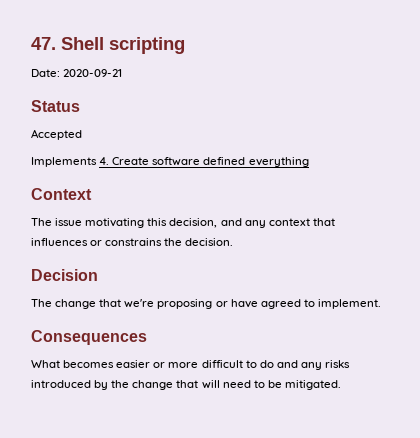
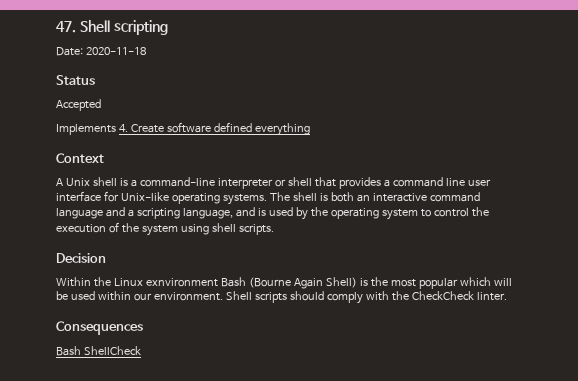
- Date: 2020-09-21
+ Date: 2020-11-18
- The issue motivating this decision, and any context that influences or constrains the decision.
+ A Unix shell is a command-line interpreter or shell that provides a command line user interface for Unix-like operating systems. The shell is both an interactive command language and a scripting language, and is used by the operating system to control the execution of the system using shell scripts.
  Decision
- The change that we're proposing or have agreed to implement.
+ Within the Linux exnvironment Bash (Bourne Again Shell) is the most popular which will be used within our environment. Shell scripts should comply with the CheckCheck linter.
  Consequences
- What becomes easier or more difficult to do and any risks introduced by the change that will need to be mitigated.
+ Bash ShellCheck

